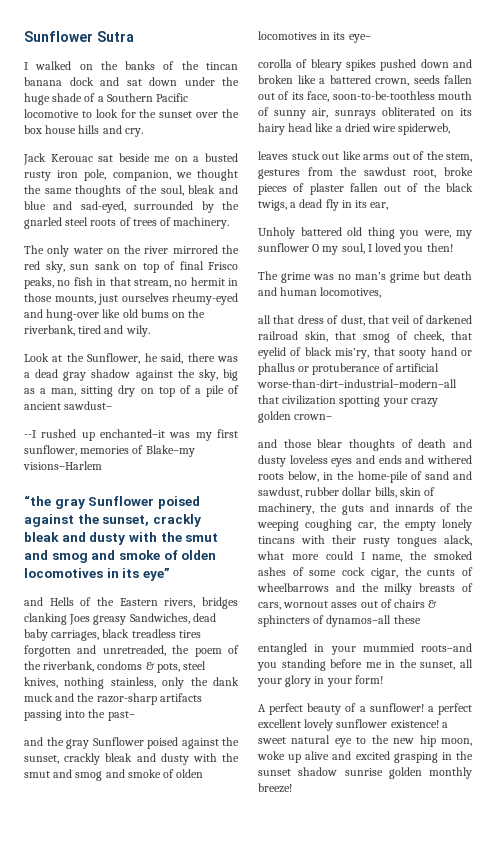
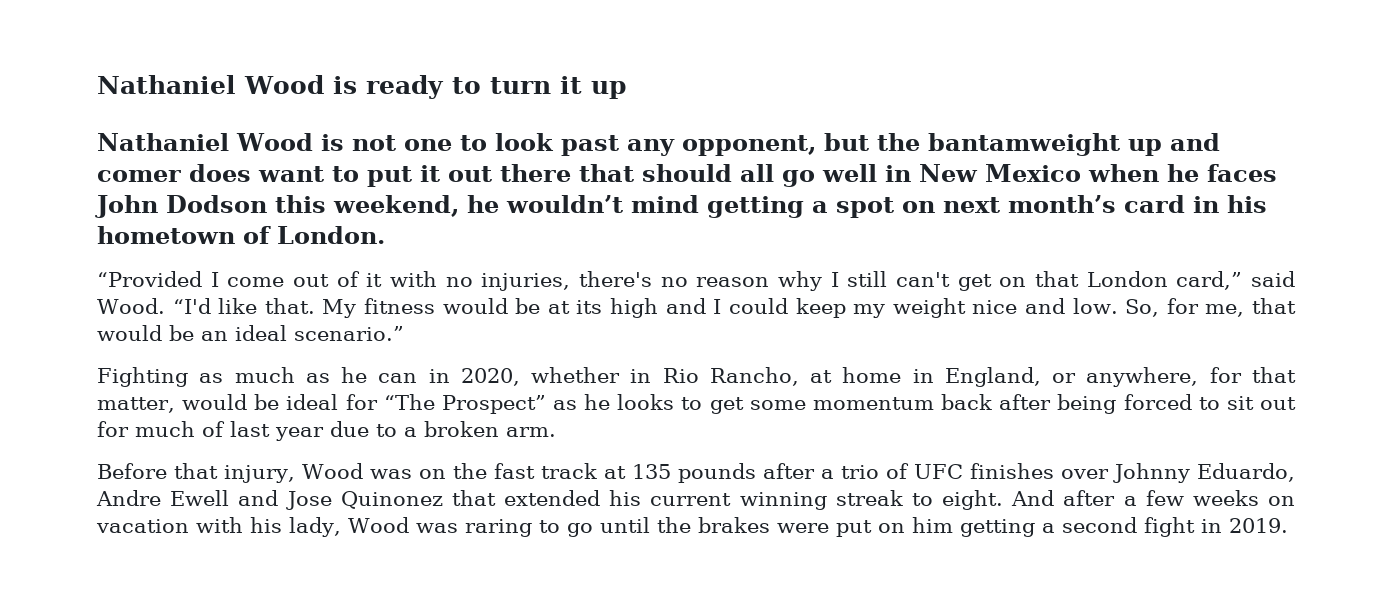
- Sunflower Sutra
- I walked on the banks of the tincan banana dock and sat down under the huge shade of a Southern Pacific locomotive to look for the sunset over the box house hills and cry.
- Jack Kerouac sat beside me on a busted rusty iron pole, companion, we thought the same thoughts of the soul, bleak and blue and sad-eyed, surrounded by the gnarled steel roots of trees of machinery.
- The only water on the river mirrored the red sky, sun sank on top of final Frisco peaks, no fish in that stream, no hermit in those mounts, just ourselves rheumy-eyed and hung-over like old bums on the riverbank, tired and wily.
- Look at the Sunflower, he said, there was a dead gray shadow against the sky, big as a man, sitting dry on top of a pile of ancient sawdust–
- --I rushed up enchanted–it was my first sunflower, memories of Blake–my visions–Harlem
- “the gray Sunflower poised against the sunset, crackly bleak and dusty with the smut and smog and smoke of olden locomotives in its eye”
- and Hells of the Eastern rivers, bridges clanking Joes greasy Sandwiches, dead baby carriages, black treadless tires forgotten and unretreaded, the poem of the riverbank, condoms & pots, steel knives, nothing stainless, only the dank muck and the razor-sharp artifacts passing into the past–
- and the gray Sunflower poised against the sunset, crackly bleak and dusty with the smut and smog and smoke of olden locomotives in its eye–
- corolla of bleary spikes pushed down and broken like a battered crown, seeds fallen out of its face, soon-to-be-toothless mouth of sunny air, sunrays obliterated on its hairy head like a dried wire spiderweb,
- leaves stuck out like arms out of the stem, gestures from the sawdust root, broke pieces of plaster fallen out of the black twigs, a dead fly in its ear,
- Unholy battered old thing you were, my sunflower O my soul, I loved you then!
- The grime was no man’s grime but death and human locomotives,
- all that dress of dust, that veil of darkened railroad skin, that smog of cheek, that eyelid of black mis’ry, that sooty hand or phallus or protuberance of artificial worse-than-dirt–industrial–modern–all that civilization spotting your crazy golden crown–
- and those blear thoughts of death and dusty loveless eyes and ends and withered roots below, in the home-pile of sand and sawdust, rubber dollar bills, skin of machinery, the guts and innards of the weeping coughing car, the empty lonely tincans with their rusty tongues alack, what more could I name, the smoked ashes of some cock cigar, the cunts of wheelbarrows and the milky breasts of cars, wornout asses out of chairs & sphincters of dynamos–all these
- entangled in your mummied roots–and you standing before me in the sunset, all your glory in your form!
- A perfect beauty of a sunflower! a perfect excellent lovely sunflower existence! a sweet natural eye to the new hip moon, woke up alive and excited grasping in the sunset shadow sunrise golden monthly breeze!
+ Nathaniel Wood is ready to turn it up
+ Nathaniel Wood is not one to look past any opponent, but the bantamweight up and comer does want to put it out there that should all go well in New Mexico when he faces John Dodson this weekend, he wouldn’t mind getting a spot on next month’s card in his hometown of London.
+ “Provided I come out of it with no injuries, there's no reason why I still can't get on that London card,” said Wood. “I'd like that. My fitness would be at its high and I could keep my weight nice and low. So, for me, that would be an ideal scenario.”
+ Fighting as much as he can in 2020, whether in Rio Rancho, at home in England, or anywhere, for that matter, would be ideal for “The Prospect” as he looks to get some momentum back after being forced to sit out for much of last year due to a broken arm.
+ Before that injury, Wood was on the fast track at 135 pounds after a trio of UFC finishes over Johnny Eduardo, Andre Ewell and Jose Quinonez that extended his current winning streak to eight. And after a few weeks on vacation with his lady, Wood was raring to go until the brakes were put on him getting a second fight in 2019.

